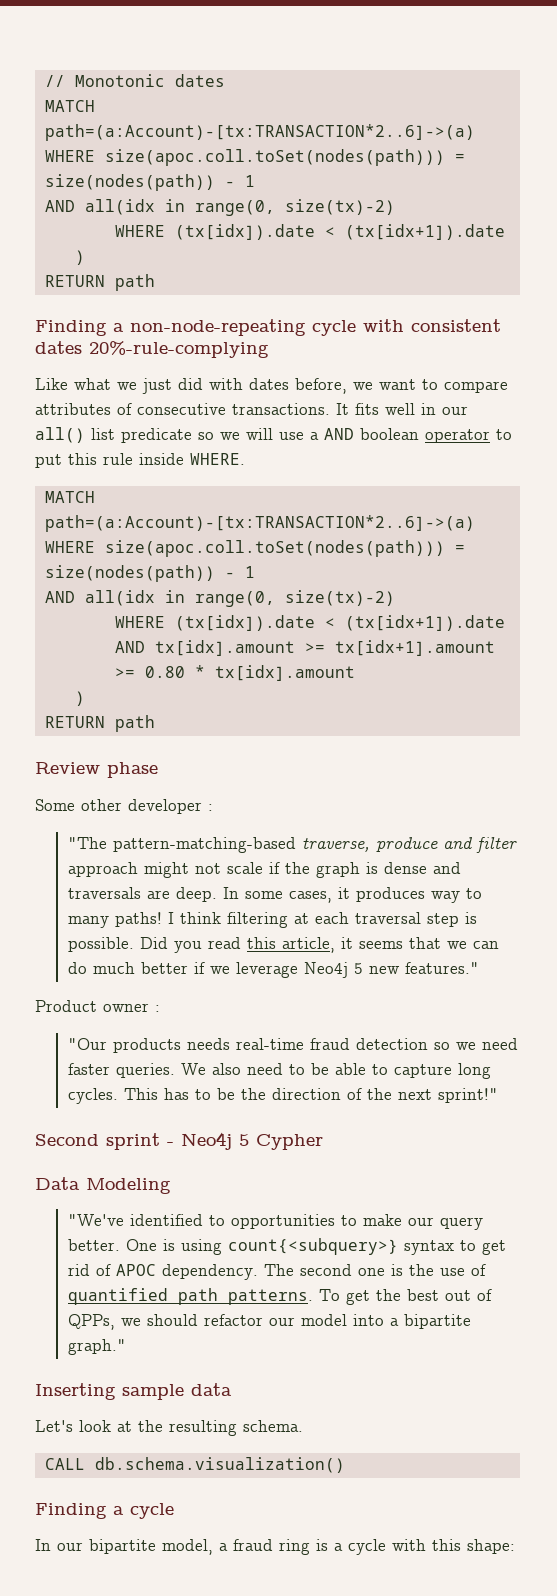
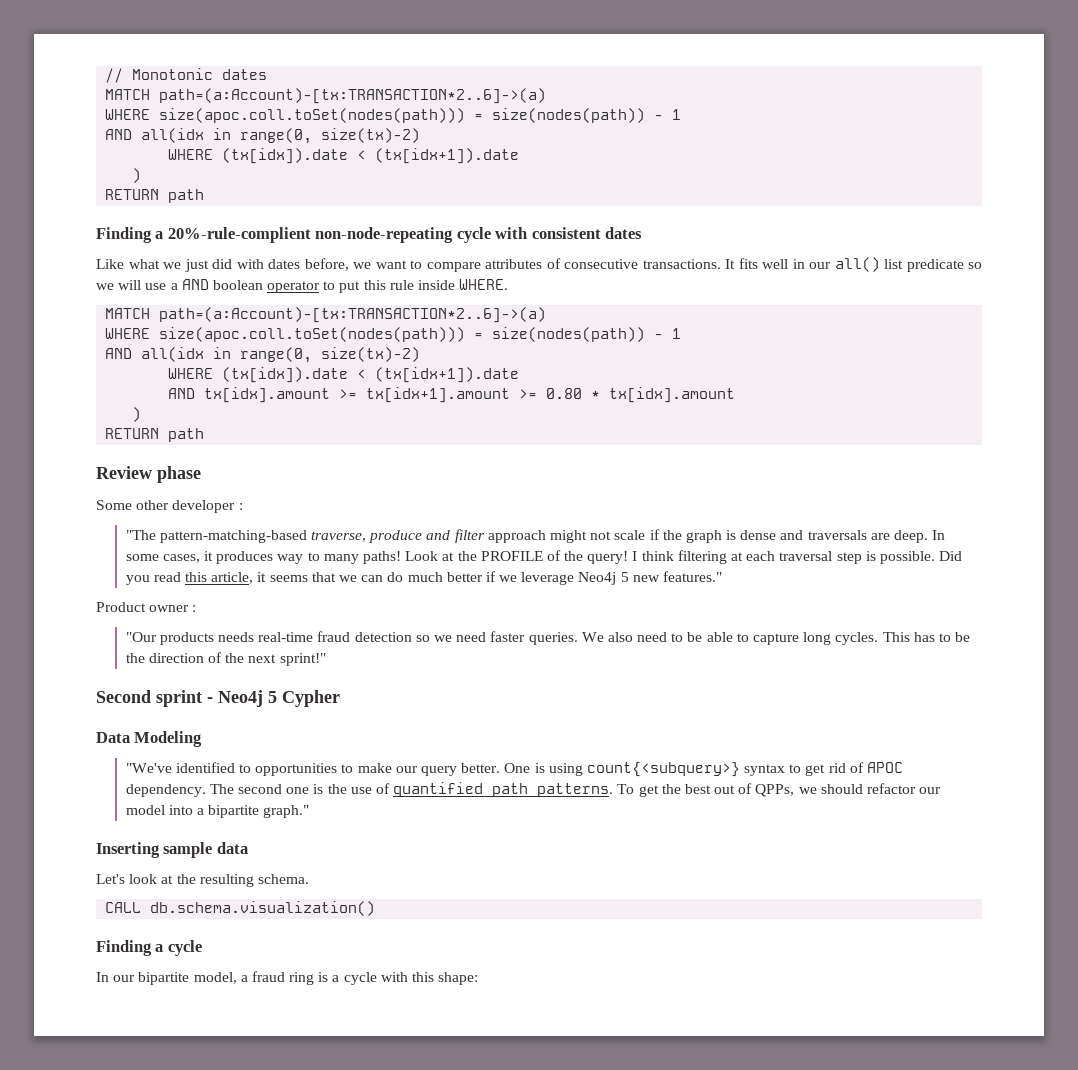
- Finding a non-node-repeating cycle with consistent dates 20%-rule-complying
+ Finding a 20%-rule-complient non-node-repeating cycle with consistent dates
+ Look at the PROFILE of the query!

